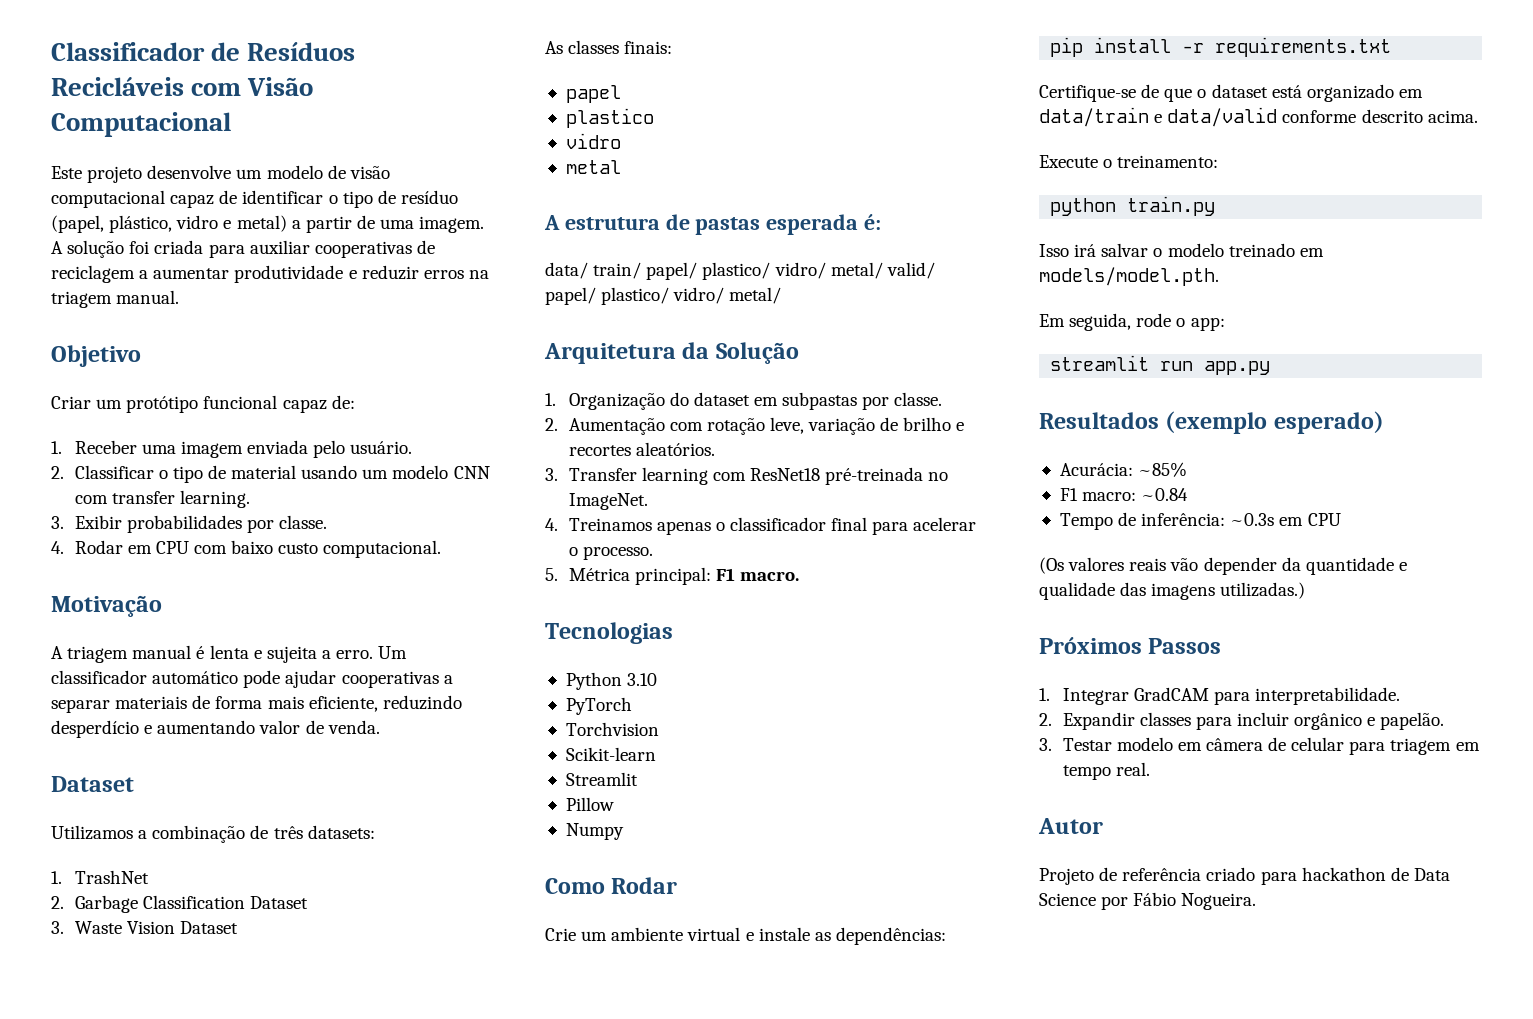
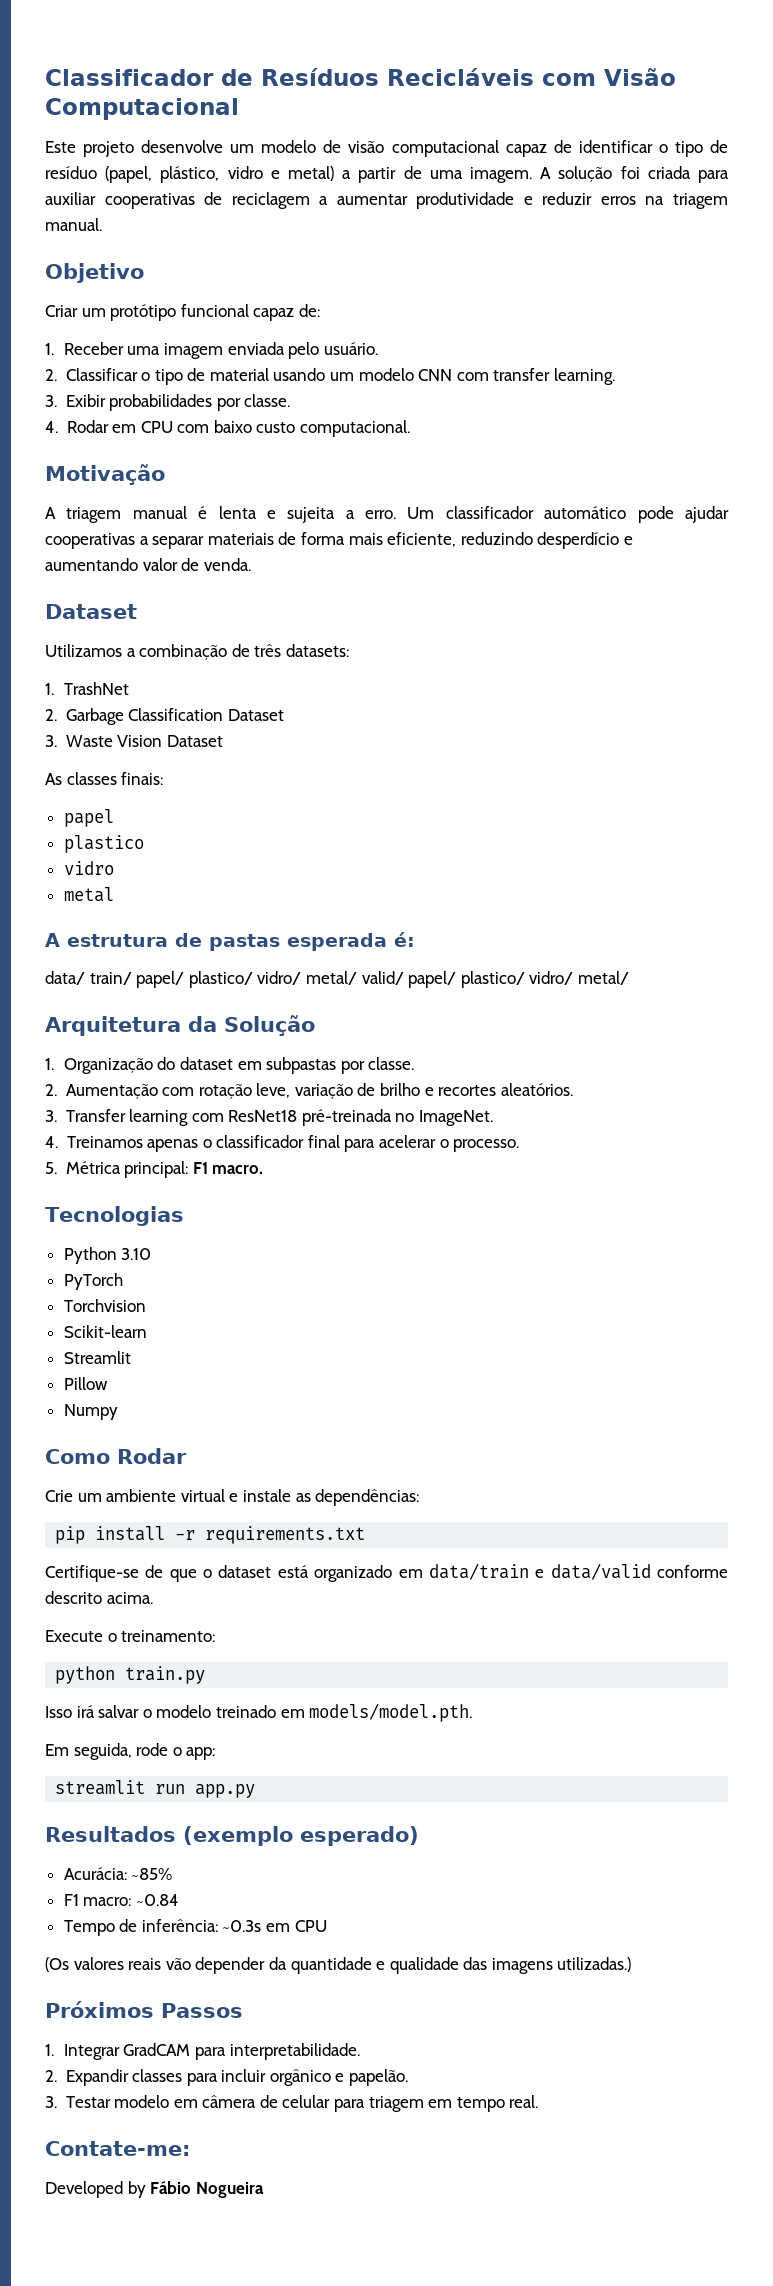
- Autor
- Projeto de referência criado para hackathon de Data Science por Fábio Nogueira.
+ Contate-me:
+ Developed by Fábio Nogueira

